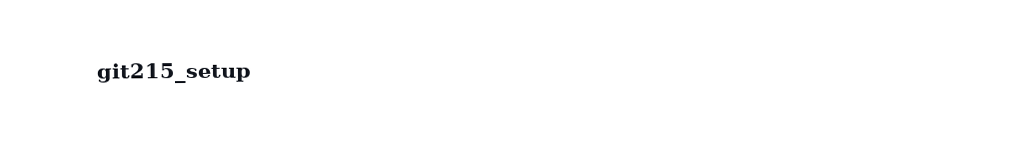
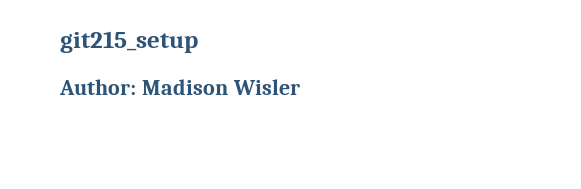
+ Author: Madison Wisler

